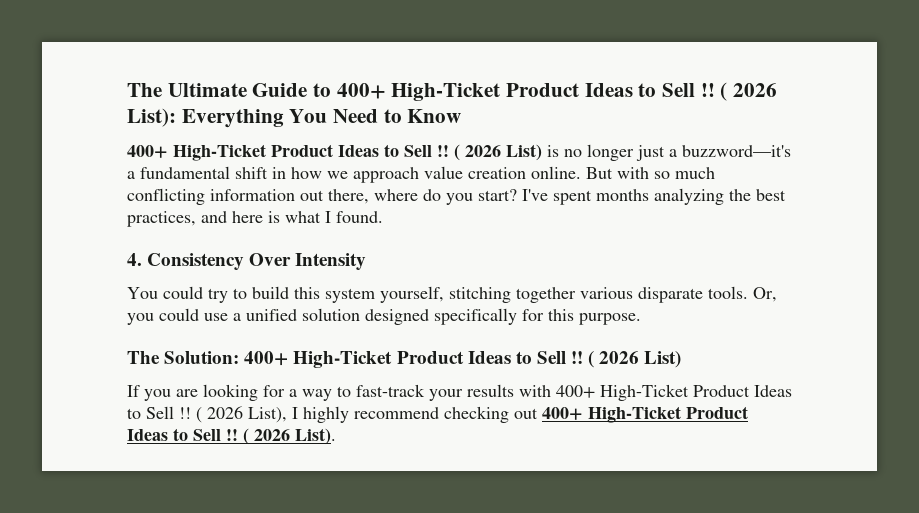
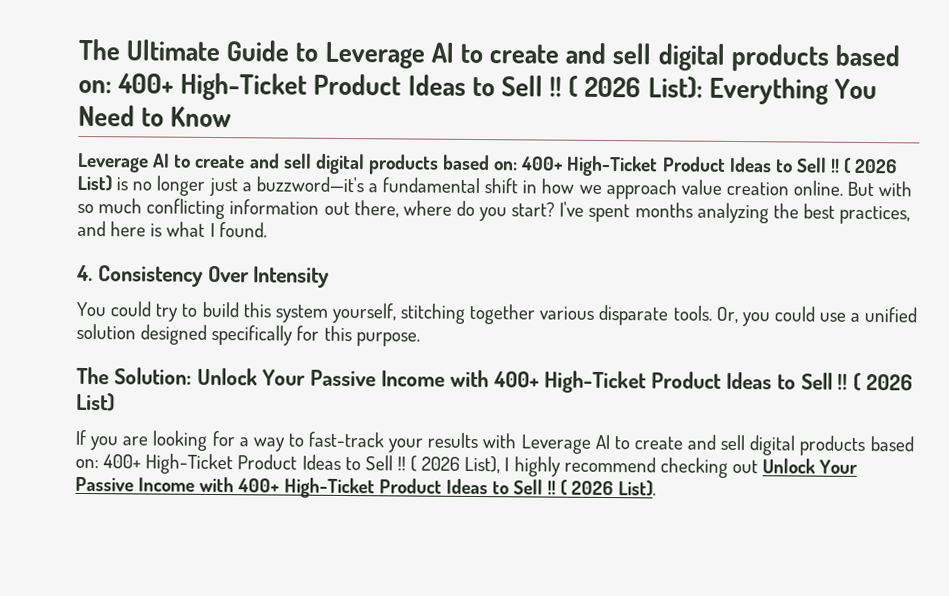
- The Ultimate Guide to 400+ High-Ticket Product Ideas to Sell !!
+ The Ultimate Guide to Leverage AI to create and sell digital products based on: 400+ High-Ticket Product Ideas to Sell !!
  ( 2026 List): Everything You Need to Know
- 400+ High-Ticket Product Ideas to Sell !!
+ Leverage AI to create and sell digital products based on: 400+ High-Ticket Product Ideas to Sell !!
- The Solution: 400+ High-Ticket Product Ideas to Sell !!
+ The Solution: Unlock Your Passive Income with 400+ High-Ticket Product Ideas to Sell !!
- If you are looking for a way to fast-track your results with 400+ High-Ticket Product Ideas to Sell !!
+ If you are looking for a way to fast-track your results with Leverage AI to create and sell digital products based on: 400+ High-Ticket Product Ideas to Sell !!
- ( 2026 List), I highly recommend checking out 400+ High-Ticket Product Ideas to Sell !!
+ ( 2026 List), I highly recommend checking out Unlock Your Passive Income with 400+ High-Ticket Product Ideas to Sell !!

